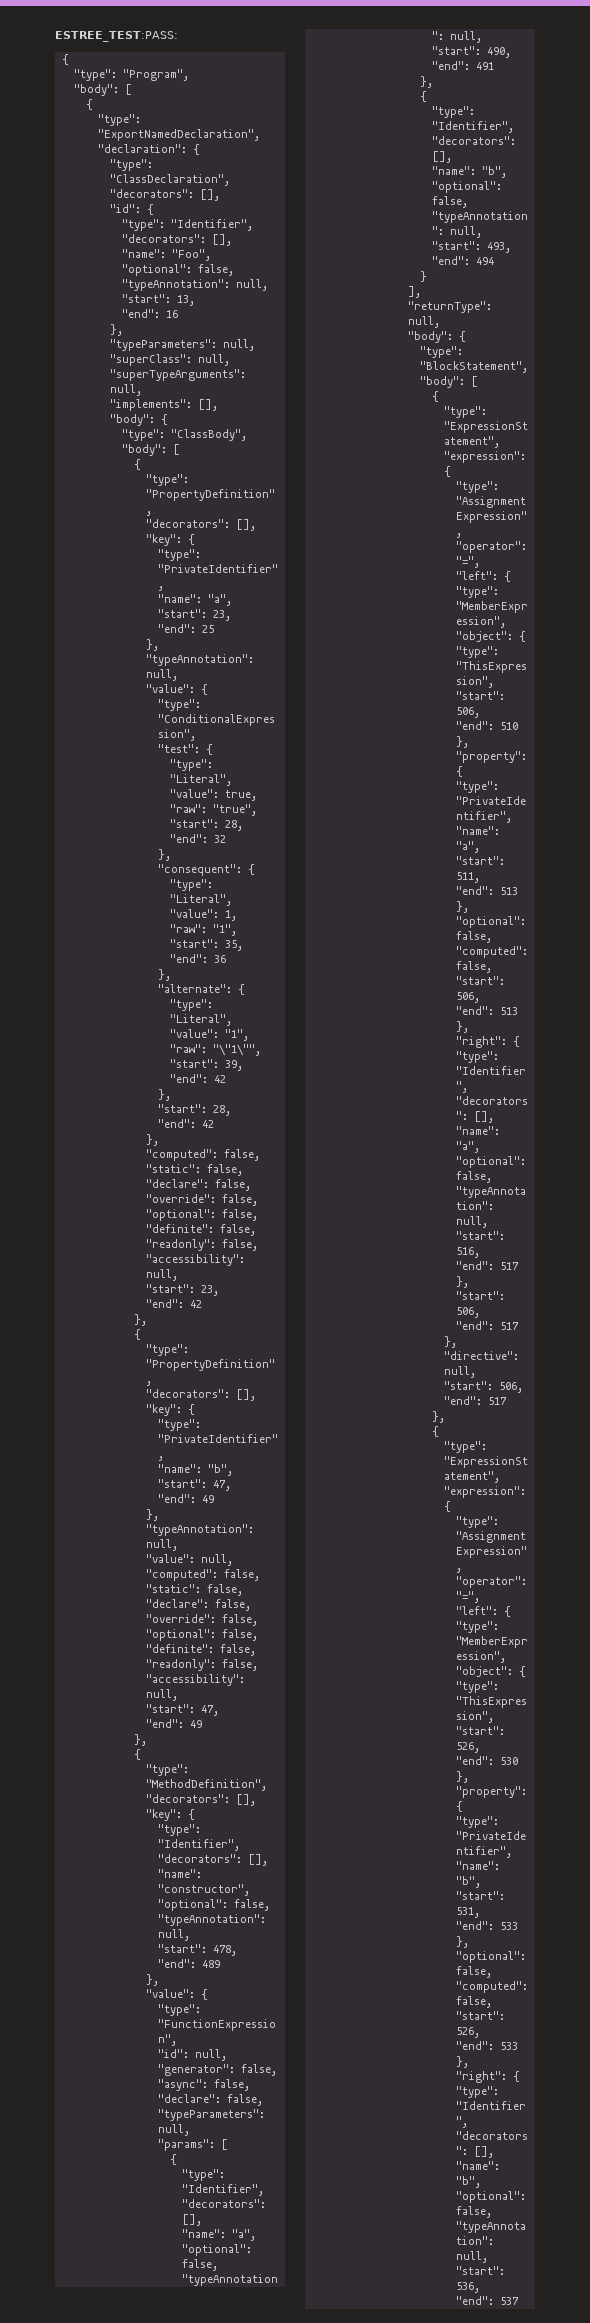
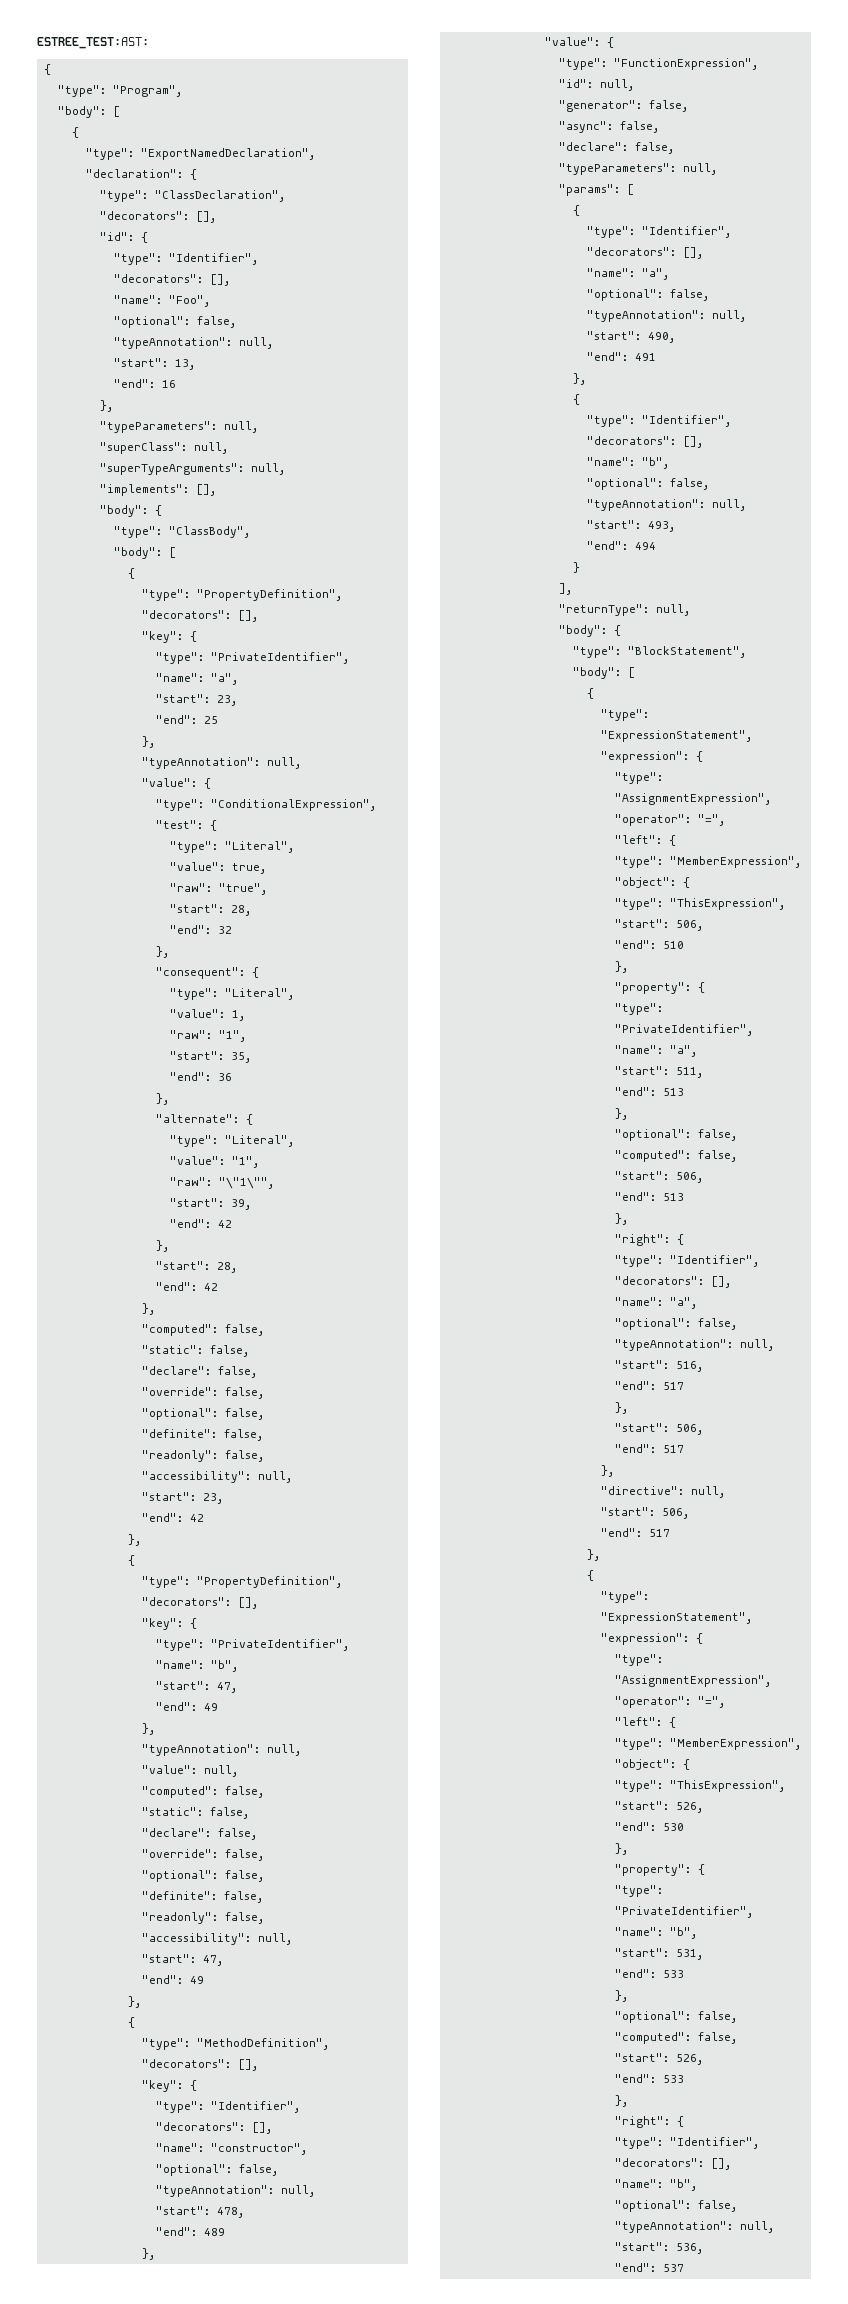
- ESTREE_TEST:PASS:
+ ESTREE_TEST:AST:

